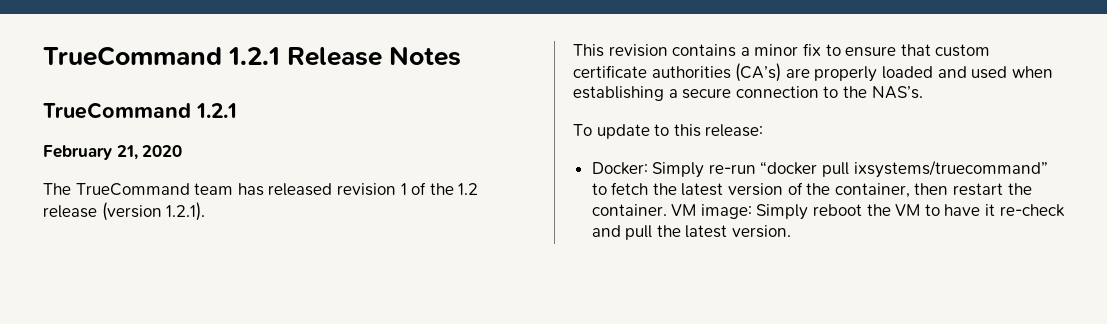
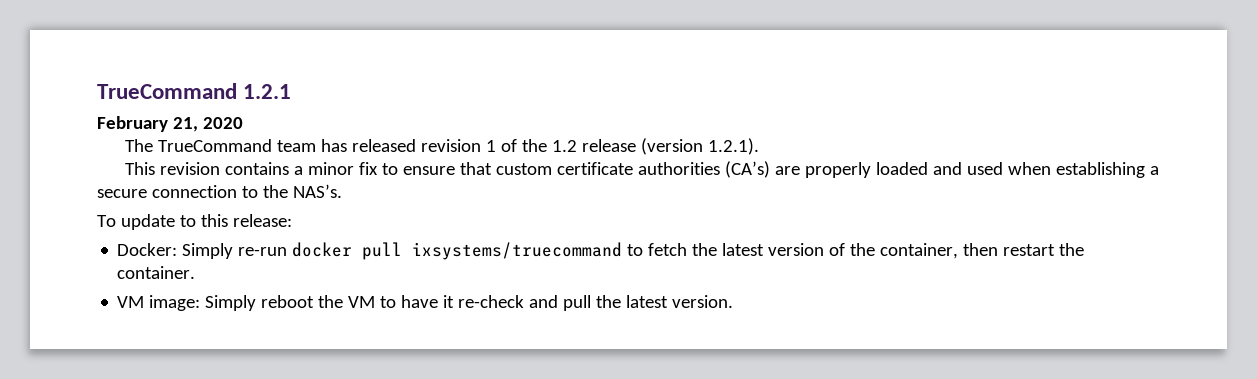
- TrueCommand 1.2.1 Release Notes
- Docker: Simply re-run “docker pull ixsystems/truecommand” to fetch the latest version of the container, then restart the container. VM image: Simply reboot the VM to have it re-check and pull the latest version.
+ Docker: Simply re-run docker pull ixsystems/truecommand to fetch the latest version of the container, then restart the container.
+ VM image: Simply reboot the VM to have it re-check and pull the latest version.

